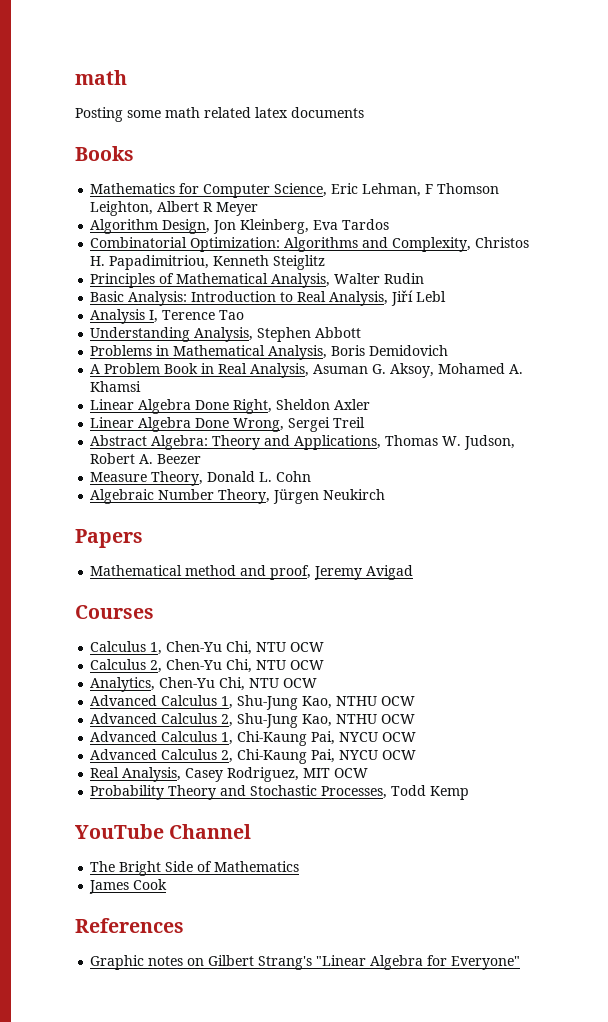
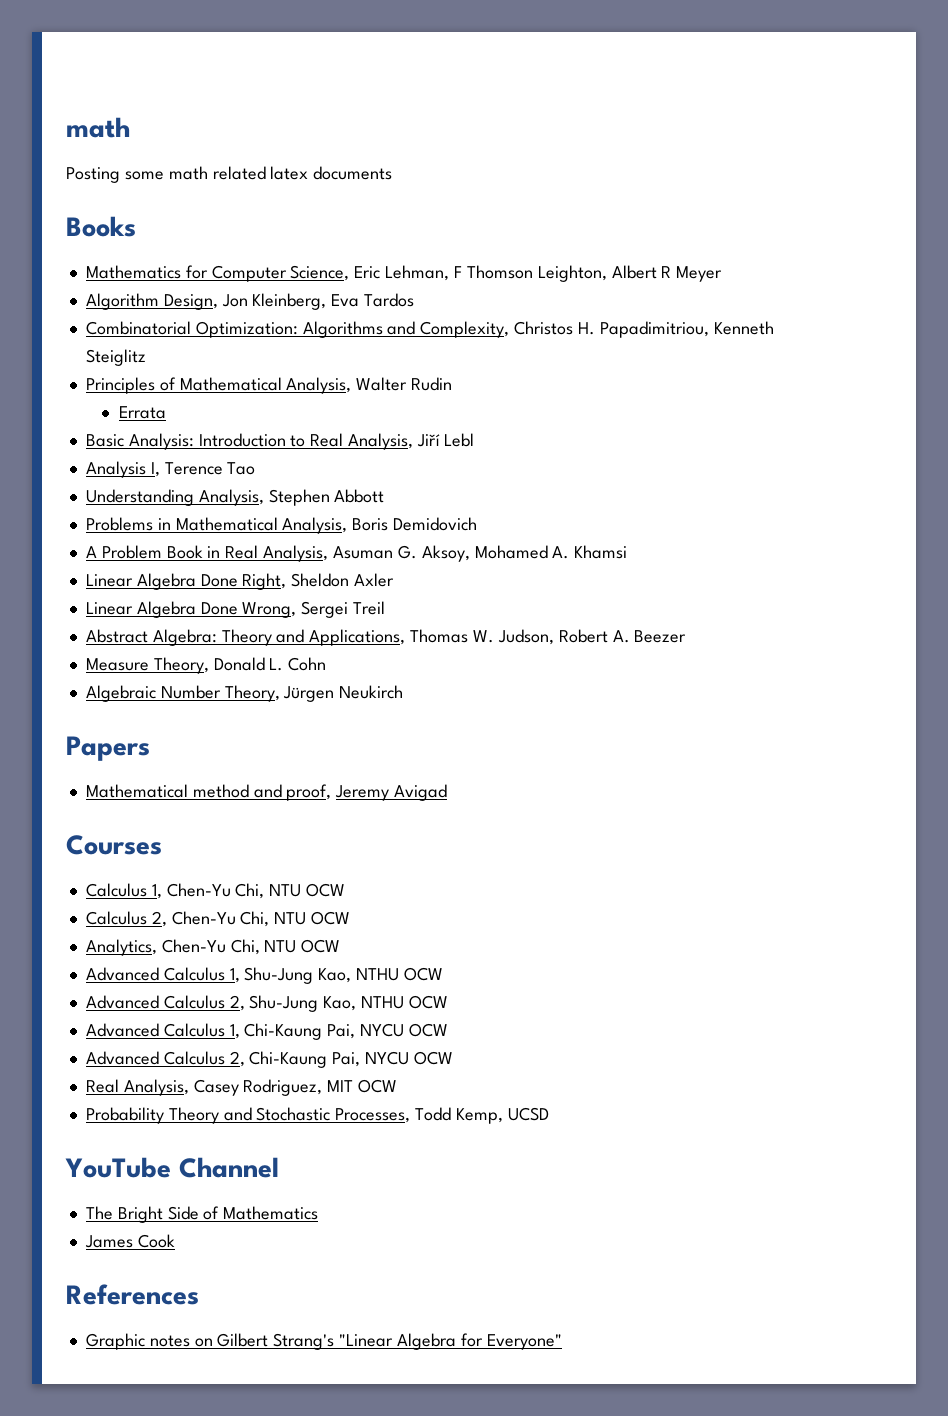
+ Errata
- Probability Theory and Stochastic Processes, Todd Kemp
+ Probability Theory and Stochastic Processes, Todd Kemp, UCSD

